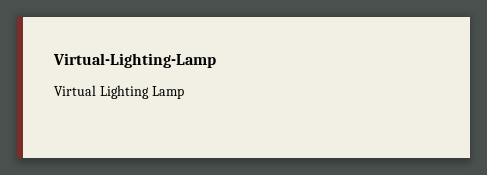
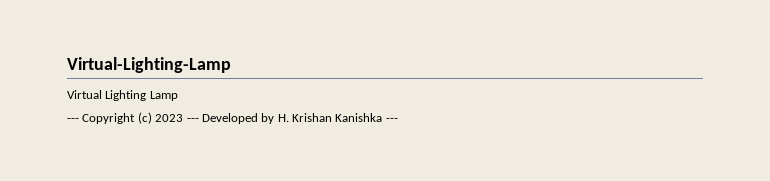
+ --- Copyright (c) 2023 --- Developed by H. Krishan Kanishka ---

